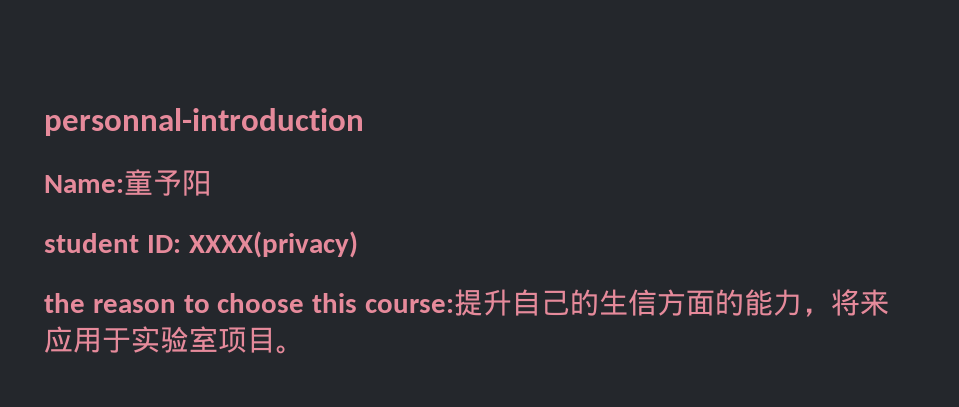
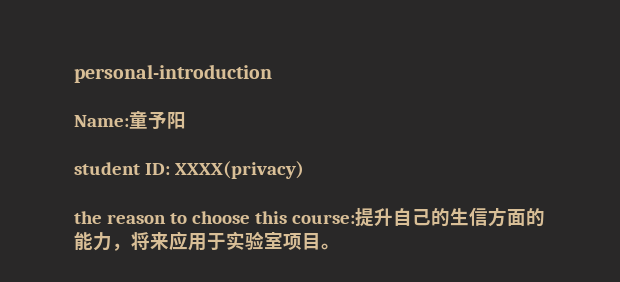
- personnal-introduction
+ personal-introduction

